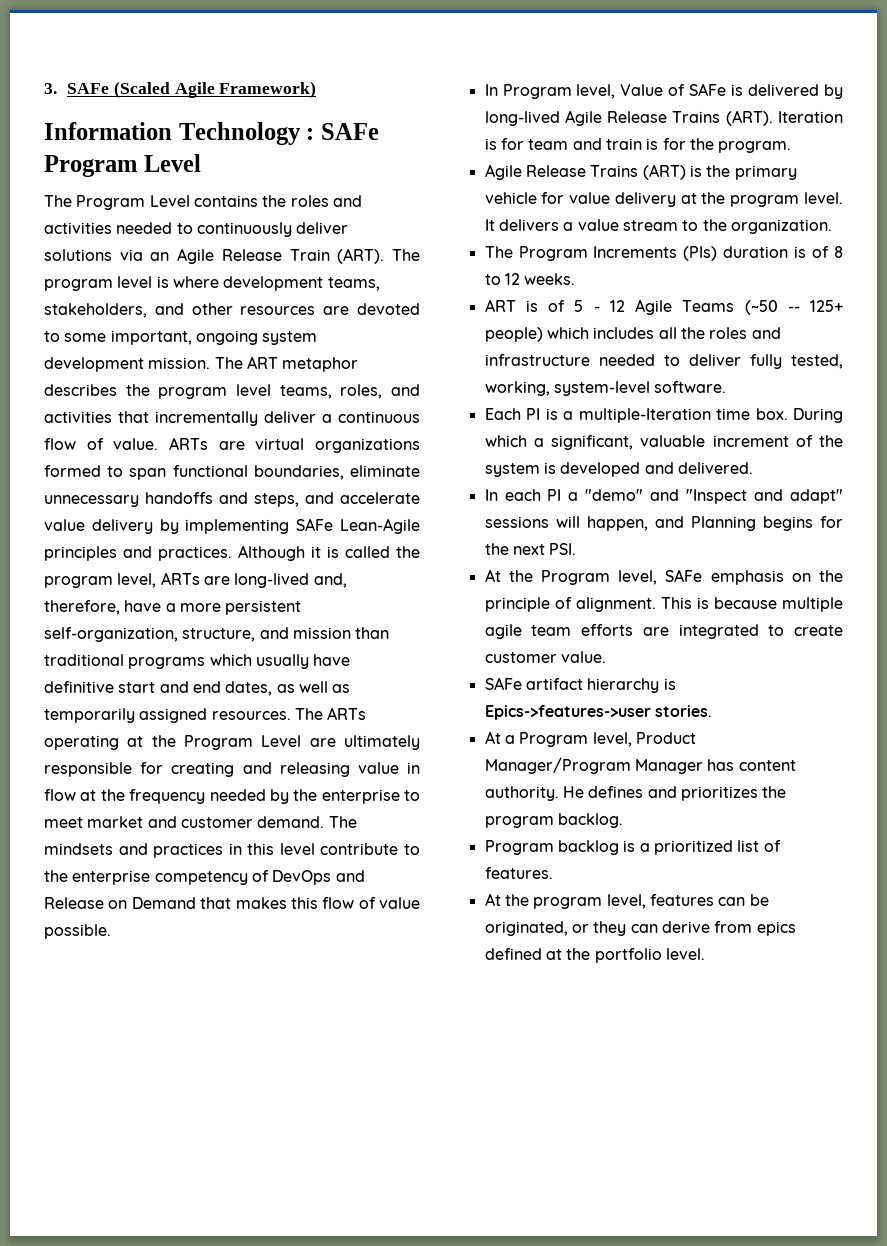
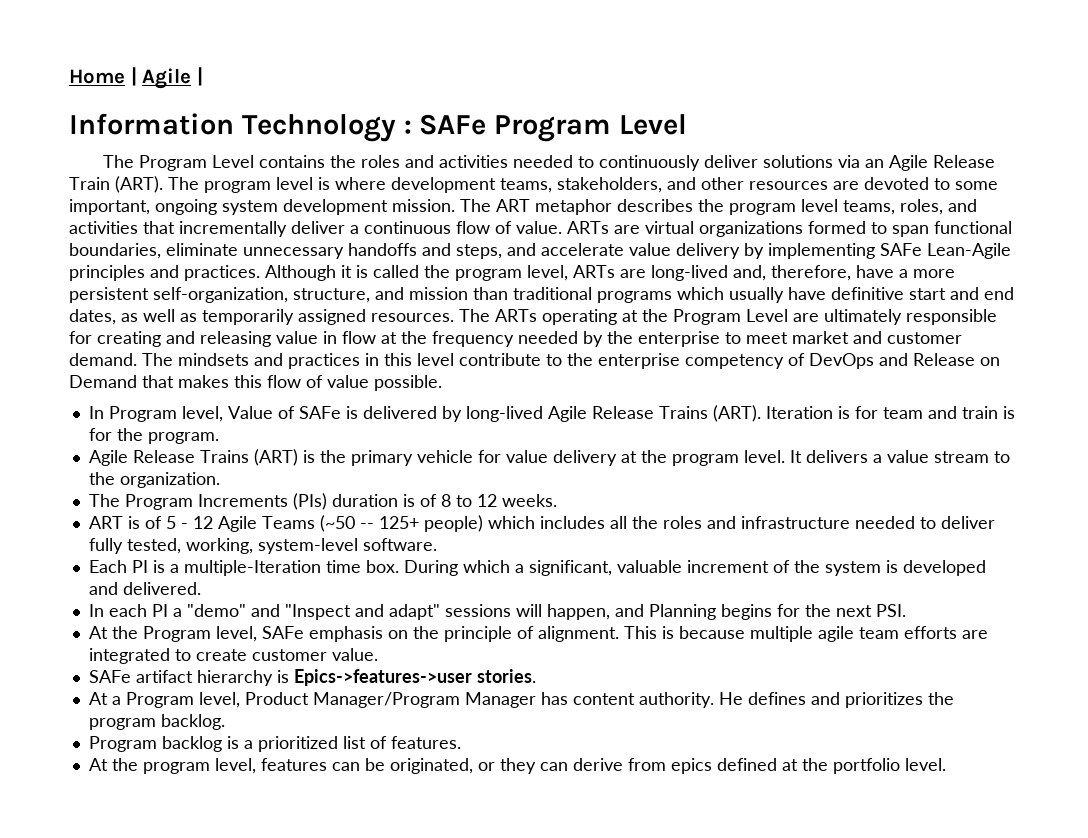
- 3. SAFe (Scaled Agile Framework)
+ Home | Agile |

